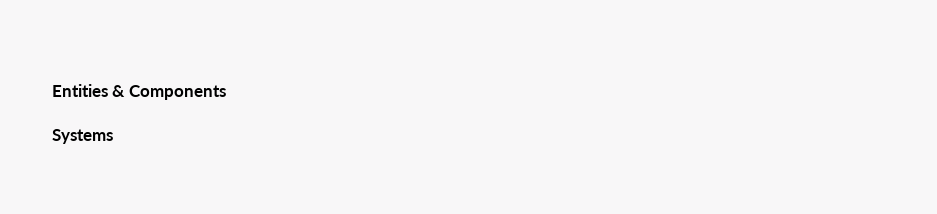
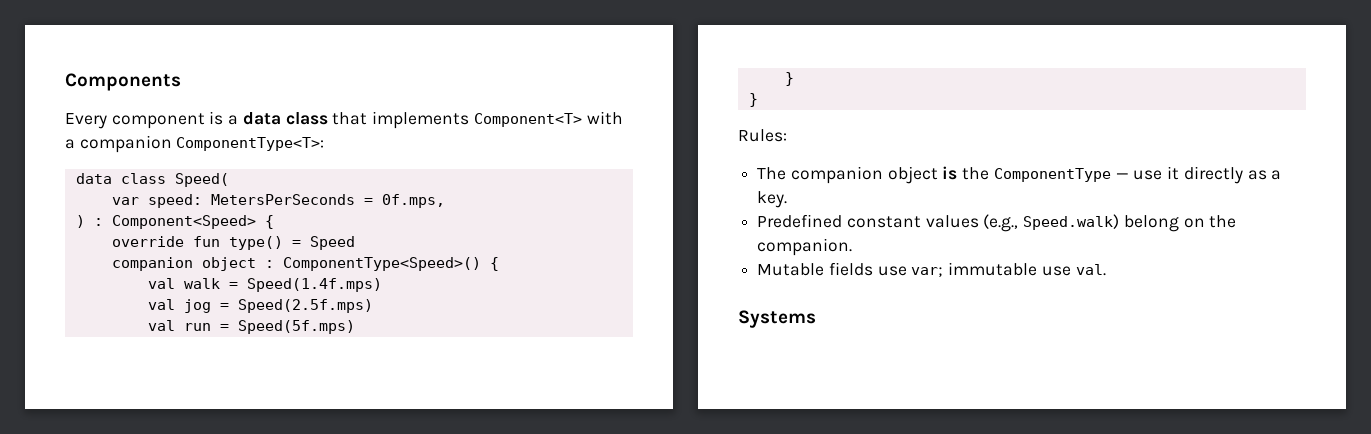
- Entities & Components
+ Components
+ Every component is a data class that implements Component<T> with a companion ComponentType<T>:
+ data class Speed(
+ var speed: MetersPerSeconds = 0f.mps,
+ ) : Component<Speed> {
+ override fun type() = Speed
+ companion object : ComponentType<Speed>() {
+ val walk = Speed(1.4f.mps)
+ val jog = Speed(2.5f.mps)
+ val run = Speed(5f.mps)
+ }
+ }
+ Rules:
+ The companion object is the ComponentType — use it directly as a key.
+ Predefined constant values (e.g., Speed.walk) belong on the companion.
+ Mutable fields use var; immutable use val.

